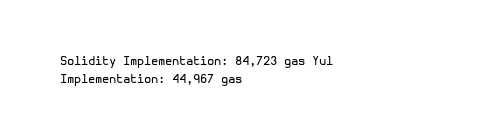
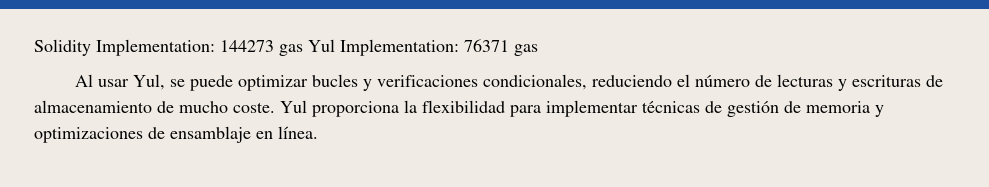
- Solidity Implementation: 84,723 gas Yul Implementation: 44,967 gas
+ Solidity Implementation: 144273 gas Yul Implementation: 76371 gas
+ Al usar Yul, se puede optimizar bucles y verificaciones condicionales, reduciendo el número de lecturas y escrituras de almacenamiento de mucho coste. Yul proporciona la flexibilidad para implementar técnicas de gestión de memoria y optimizaciones de ensamblaje en línea.

